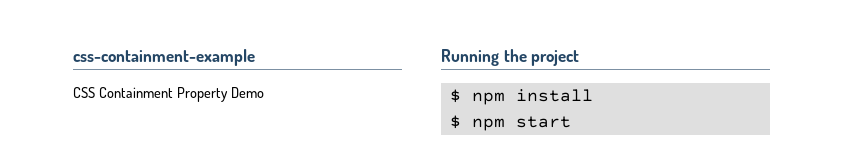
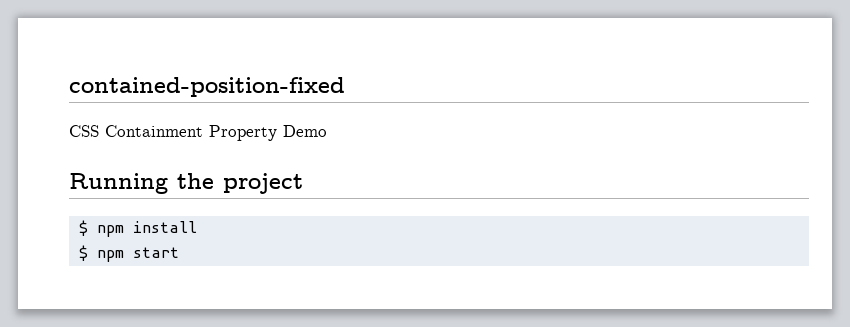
- css-containment-example
+ contained-position-fixed

